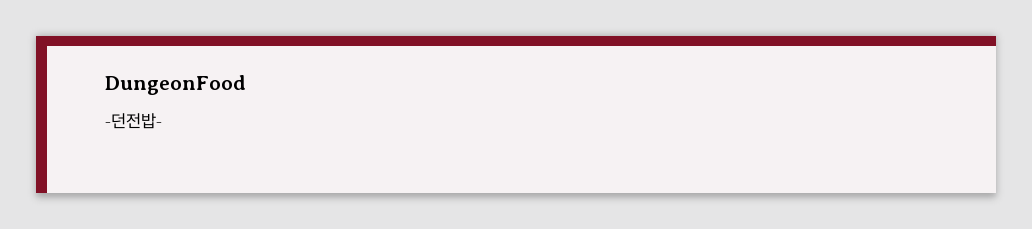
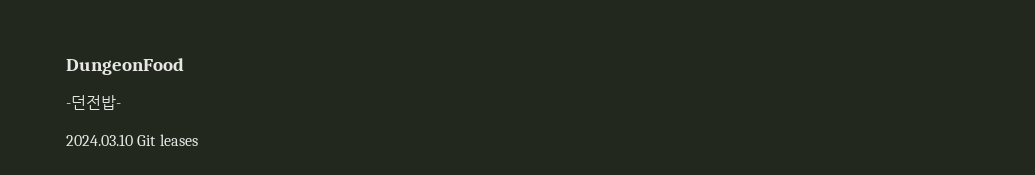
+ 2024.03.10 Git leases

